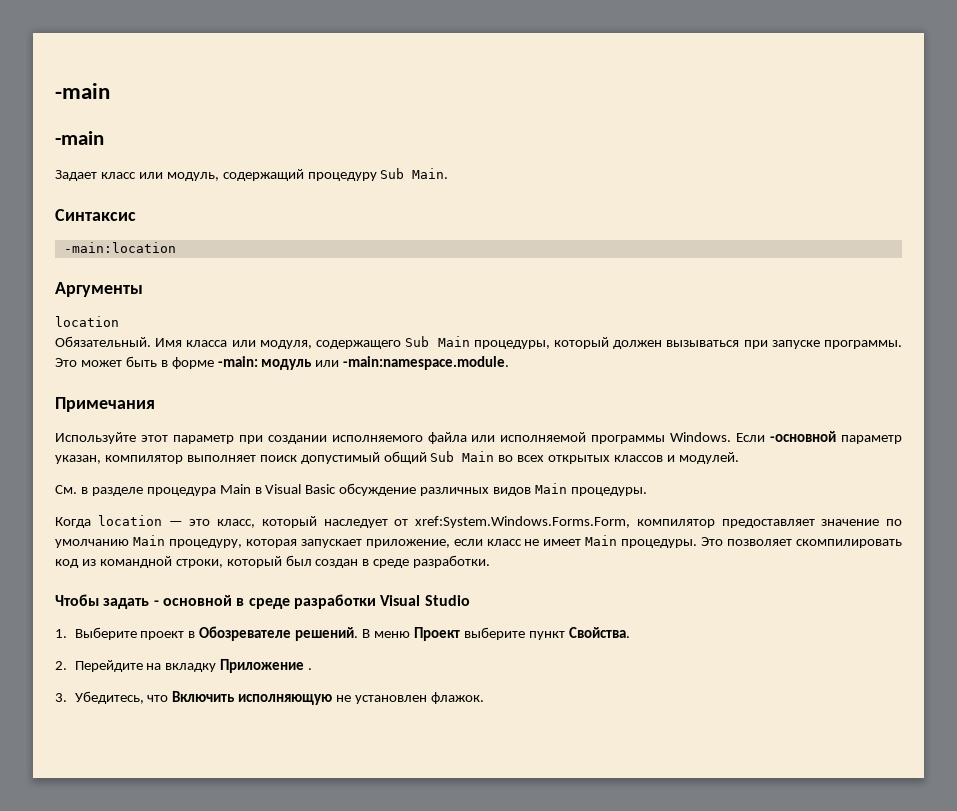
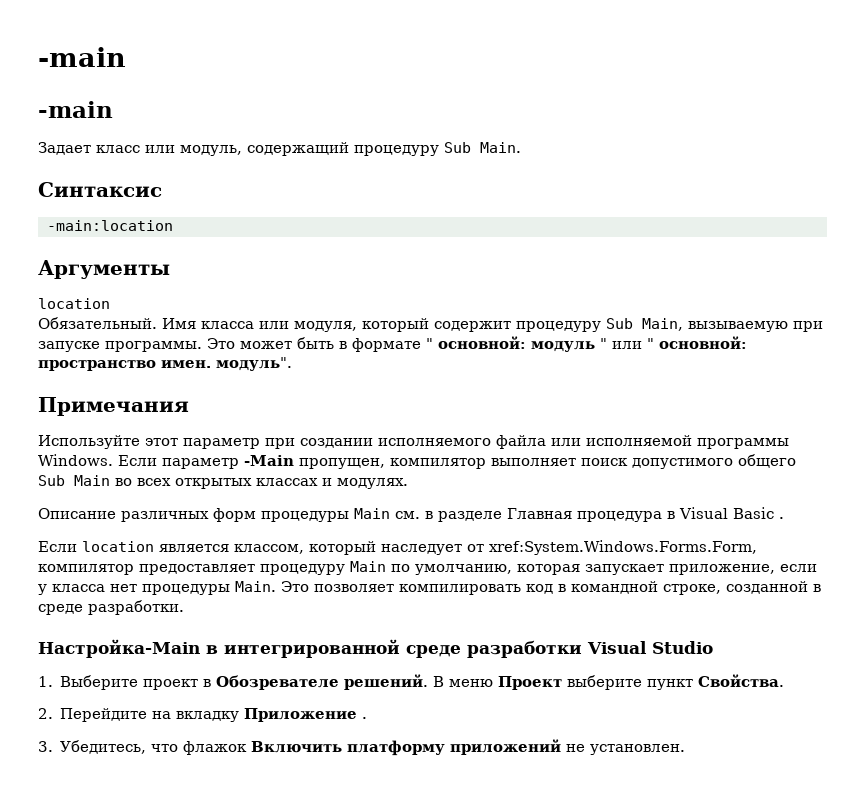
- Имя класса или модуля, содержащего Sub Main процедуры, который должен вызываться при запуске программы.
+ Имя класса или модуля, который содержит процедуру Sub Main, вызываемую при запуске программы.
- Это может быть в форме -main: модуль или -main:namespace.module.
+ Это может быть в формате " основной: модуль " или " основной: пространство имен. модуль".
- Если -основной параметр указан, компилятор выполняет поиск допустимый общий Sub Main во всех открытых классов и модулей.
- См. в разделе процедура Main в Visual Basic обсуждение различных видов Main процедуры.
- Когда location — это класс, который наследует от xref:System.Windows.Forms.Form, компилятор предоставляет значение по умолчанию Main процедуру, которая запускает приложение, если класс не имеет Main процедуры. Это позволяет скомпилировать код из командной строки, который был создан в среде разработки.
- Чтобы задать - основной в среде разработки Visual Studio
+ Если параметр -Main пропущен, компилятор выполняет поиск допустимого общего Sub Main во всех открытых классах и модулях.
+ Описание различных форм процедуры Main см. в разделе Главная процедура в Visual Basic .
+ Если location является классом, который наследует от xref:System.Windows.Forms.Form, компилятор предоставляет процедуру Main по умолчанию, которая запускает приложение, если у класса нет процедуры Main. Это позволяет компилировать код в командной строке, созданной в среде разработки.
+ Настройка-Main в интегрированной среде разработки Visual Studio
- 3. Убедитесь, что Включить исполняющую не установлен флажок.
+ 3. Убедитесь, что флажок Включить платформу приложений не установлен.

